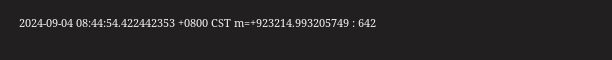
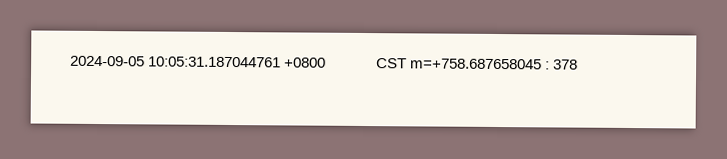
- 2024-09-04 08:44:54.422442353 +0800 CST m=+923214.993205749 : 642
+ 2024-09-05 10:05:31.187044761 +0800 CST m=+758.687658045 : 378

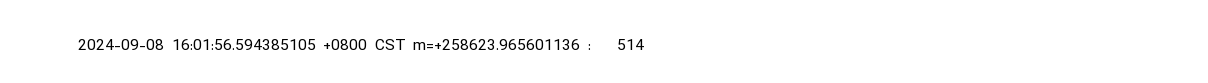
- 2024-09-05 10:05:31.187044761 +0800 CST m=+758.687658045 : 378
+ 2024-09-08 16:01:56.594385105 +0800 CST m=+258623.965601136 : 514

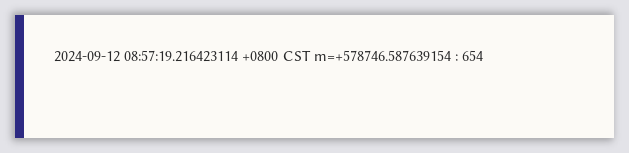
- 2024-09-08 16:01:56.594385105 +0800 CST m=+258623.965601136 : 514
+ 2024-09-12 08:57:19.216423114 +0800 CST m=+578746.587639154 : 654

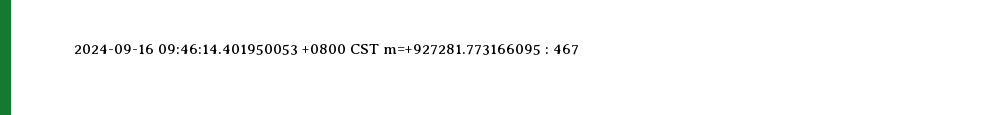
- 2024-09-12 08:57:19.216423114 +0800 CST m=+578746.587639154 : 654
+ 2024-09-16 09:46:14.401950053 +0800 CST m=+927281.773166095 : 467

